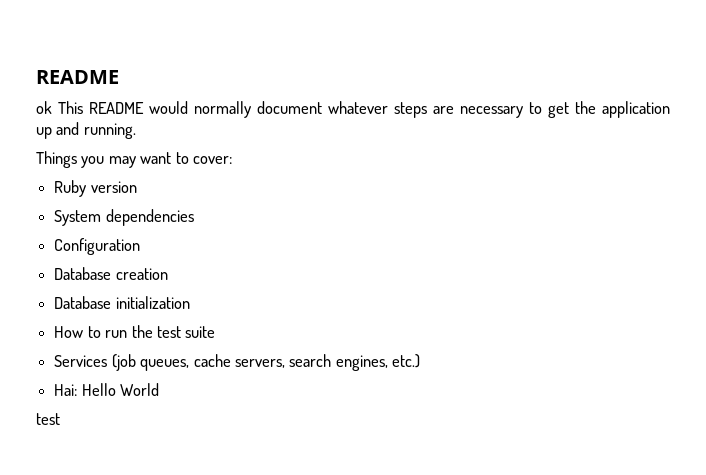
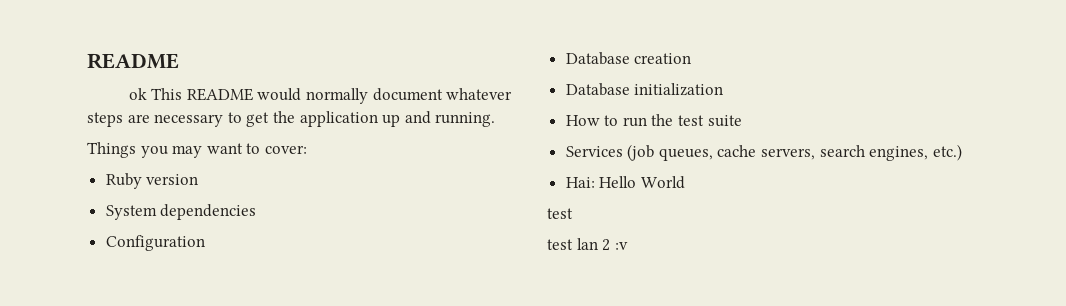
+ test lan 2 :v

